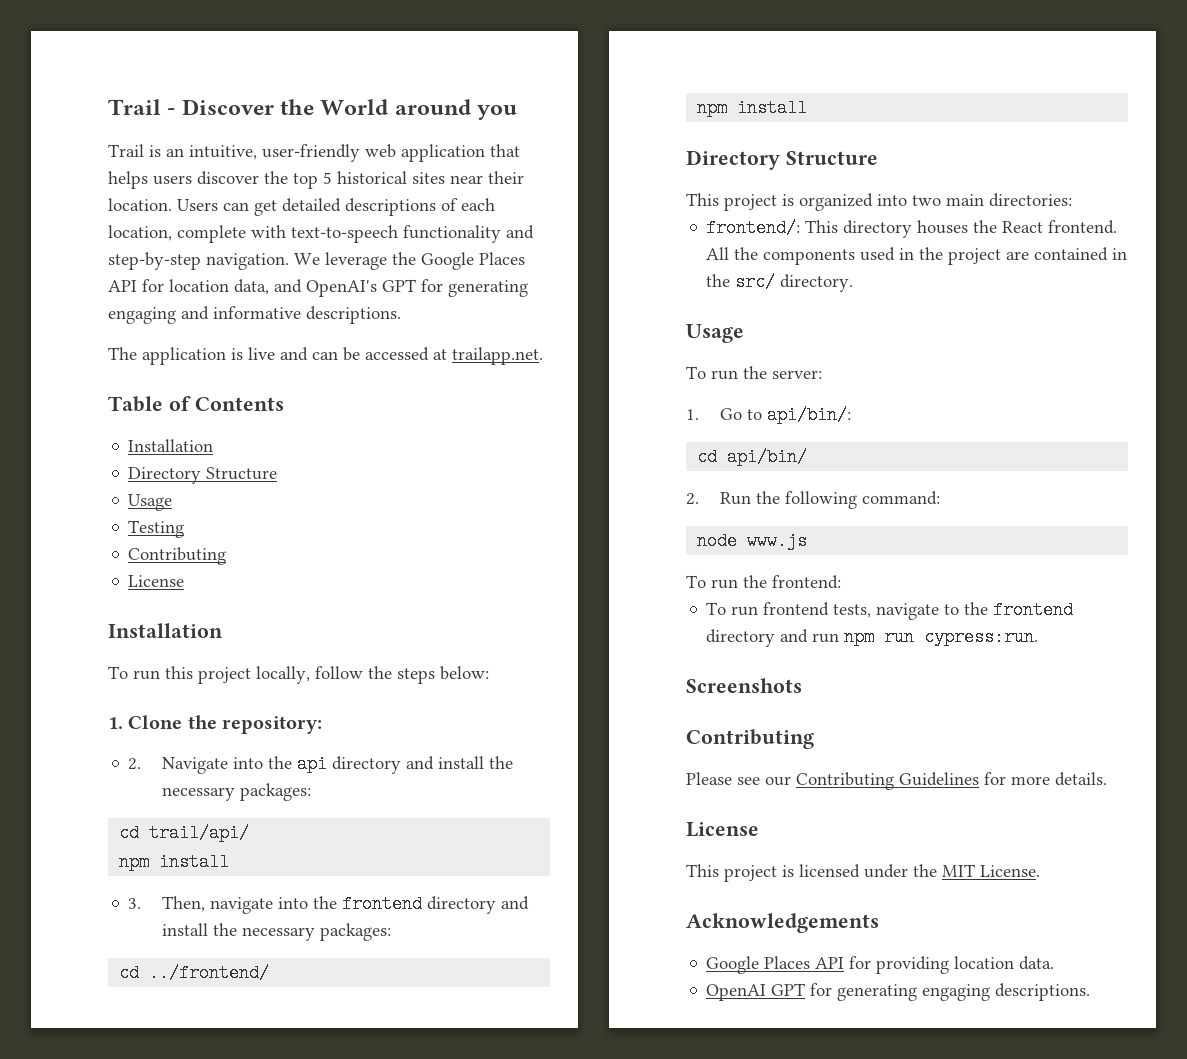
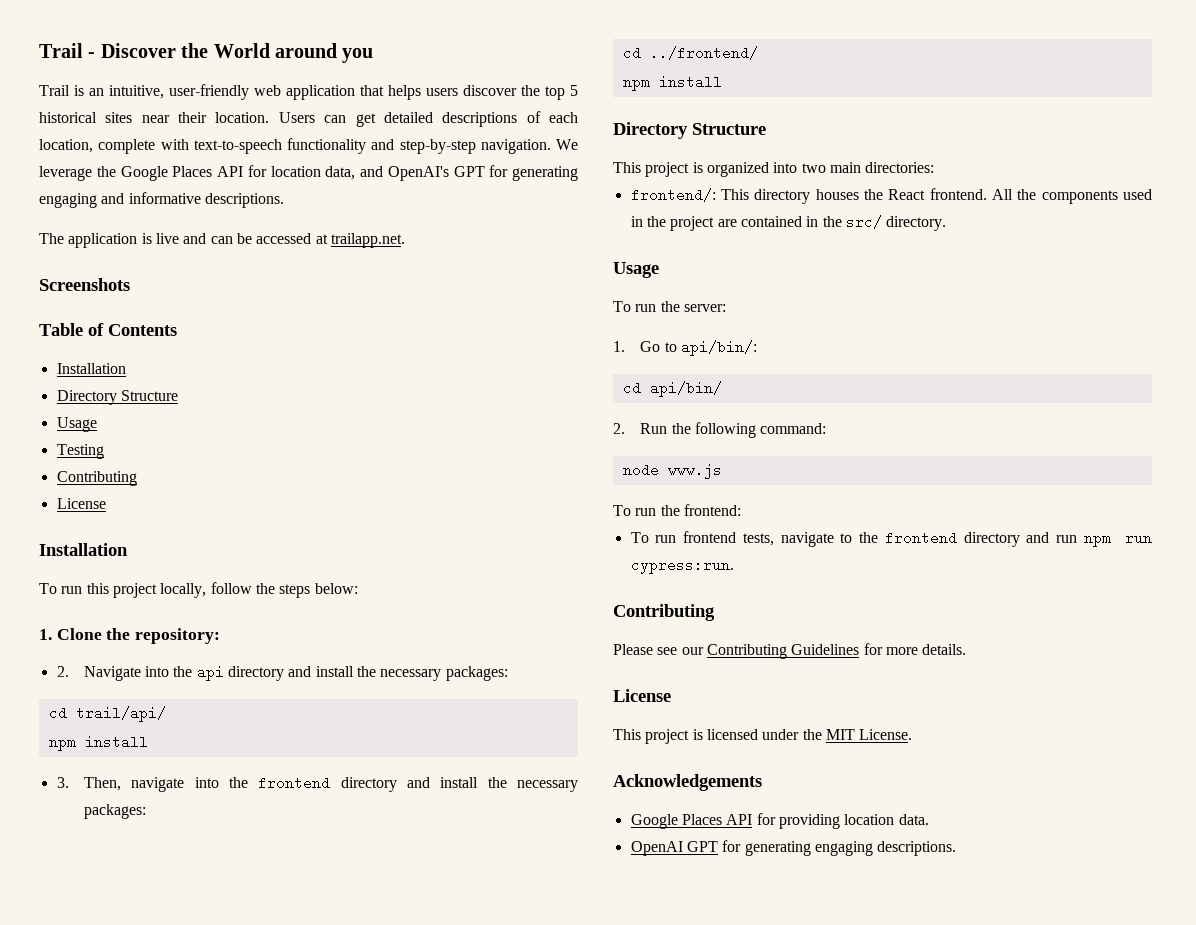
+ Screenshots
- Screenshots

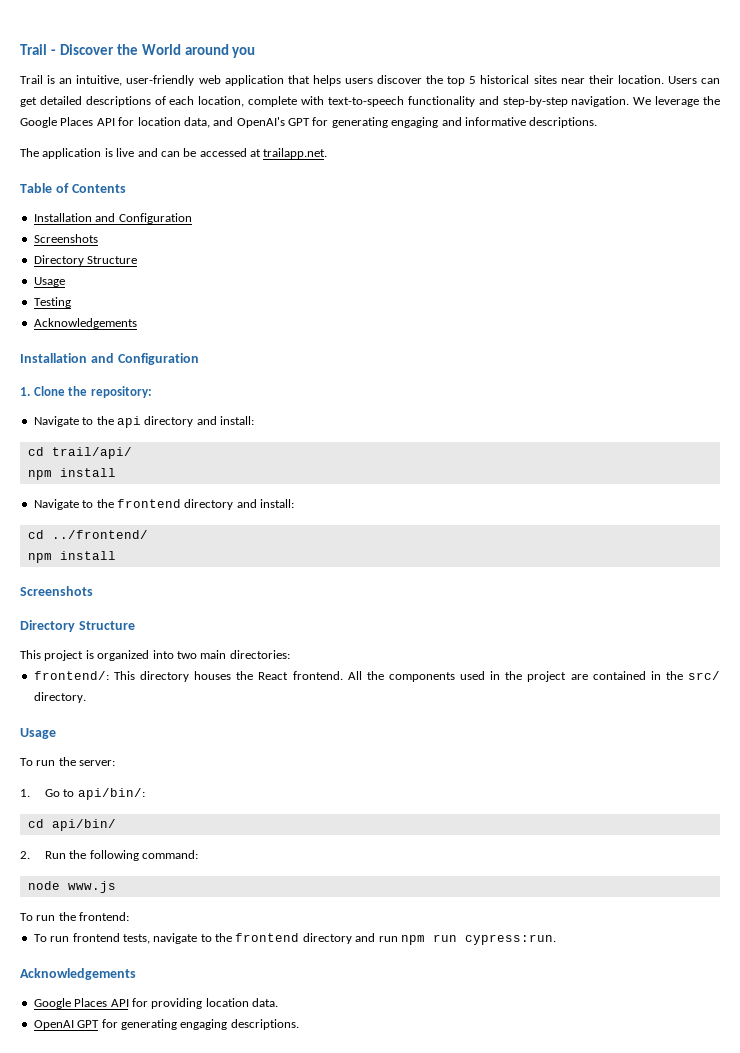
- Screenshots
  Table of Contents
- Installation
+ Installation and Configuration
+ Screenshots
  Testing
- Contributing
- License
- Installation
- To run this project locally, follow the steps below:
+ Acknowledgements
+ Installation and Configuration
- 2. Navigate into the api directory and install the necessary packages:
+ Navigate to the api directory and install:
- 3. Then, navigate into the frontend directory and install the necessary packages:
+ Navigate to the frontend directory and install:
  cd ../frontend/
  npm install
+ Screenshots
  To run frontend tests, navigate to the frontend directory and run npm run cypress:run.
- Contributing
- Please see our Contributing Guidelines for more details.
- License
- This project is licensed under the MIT License.

